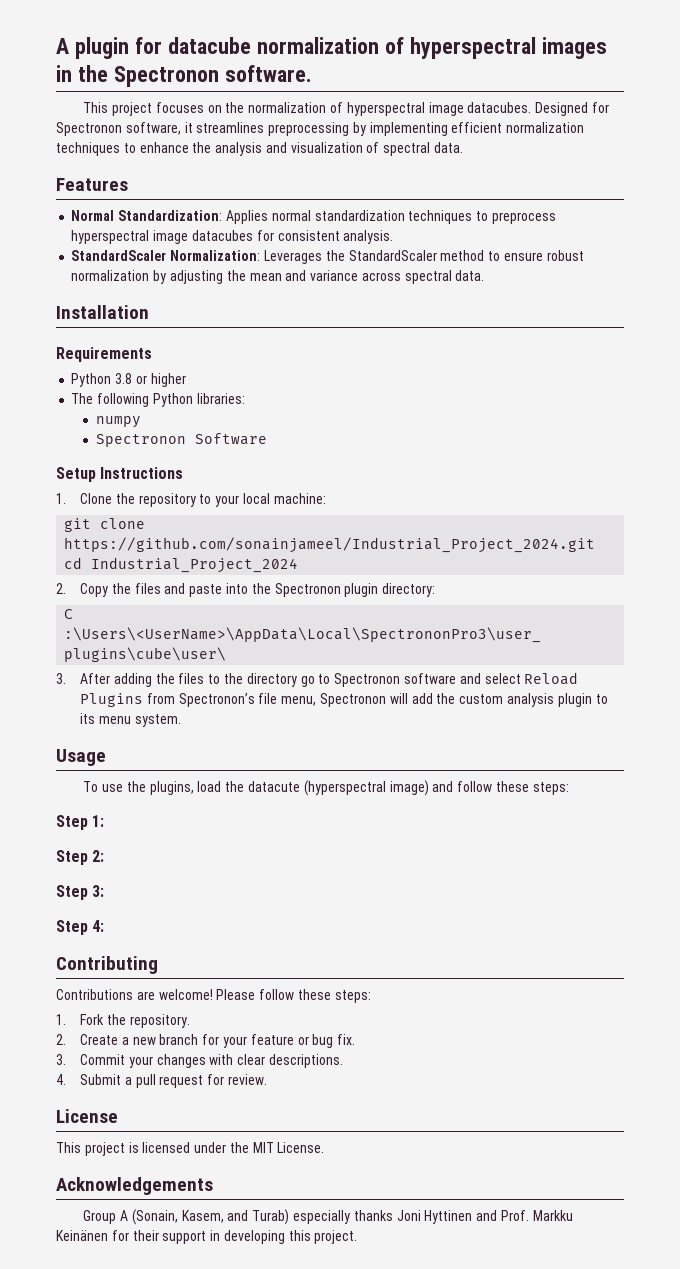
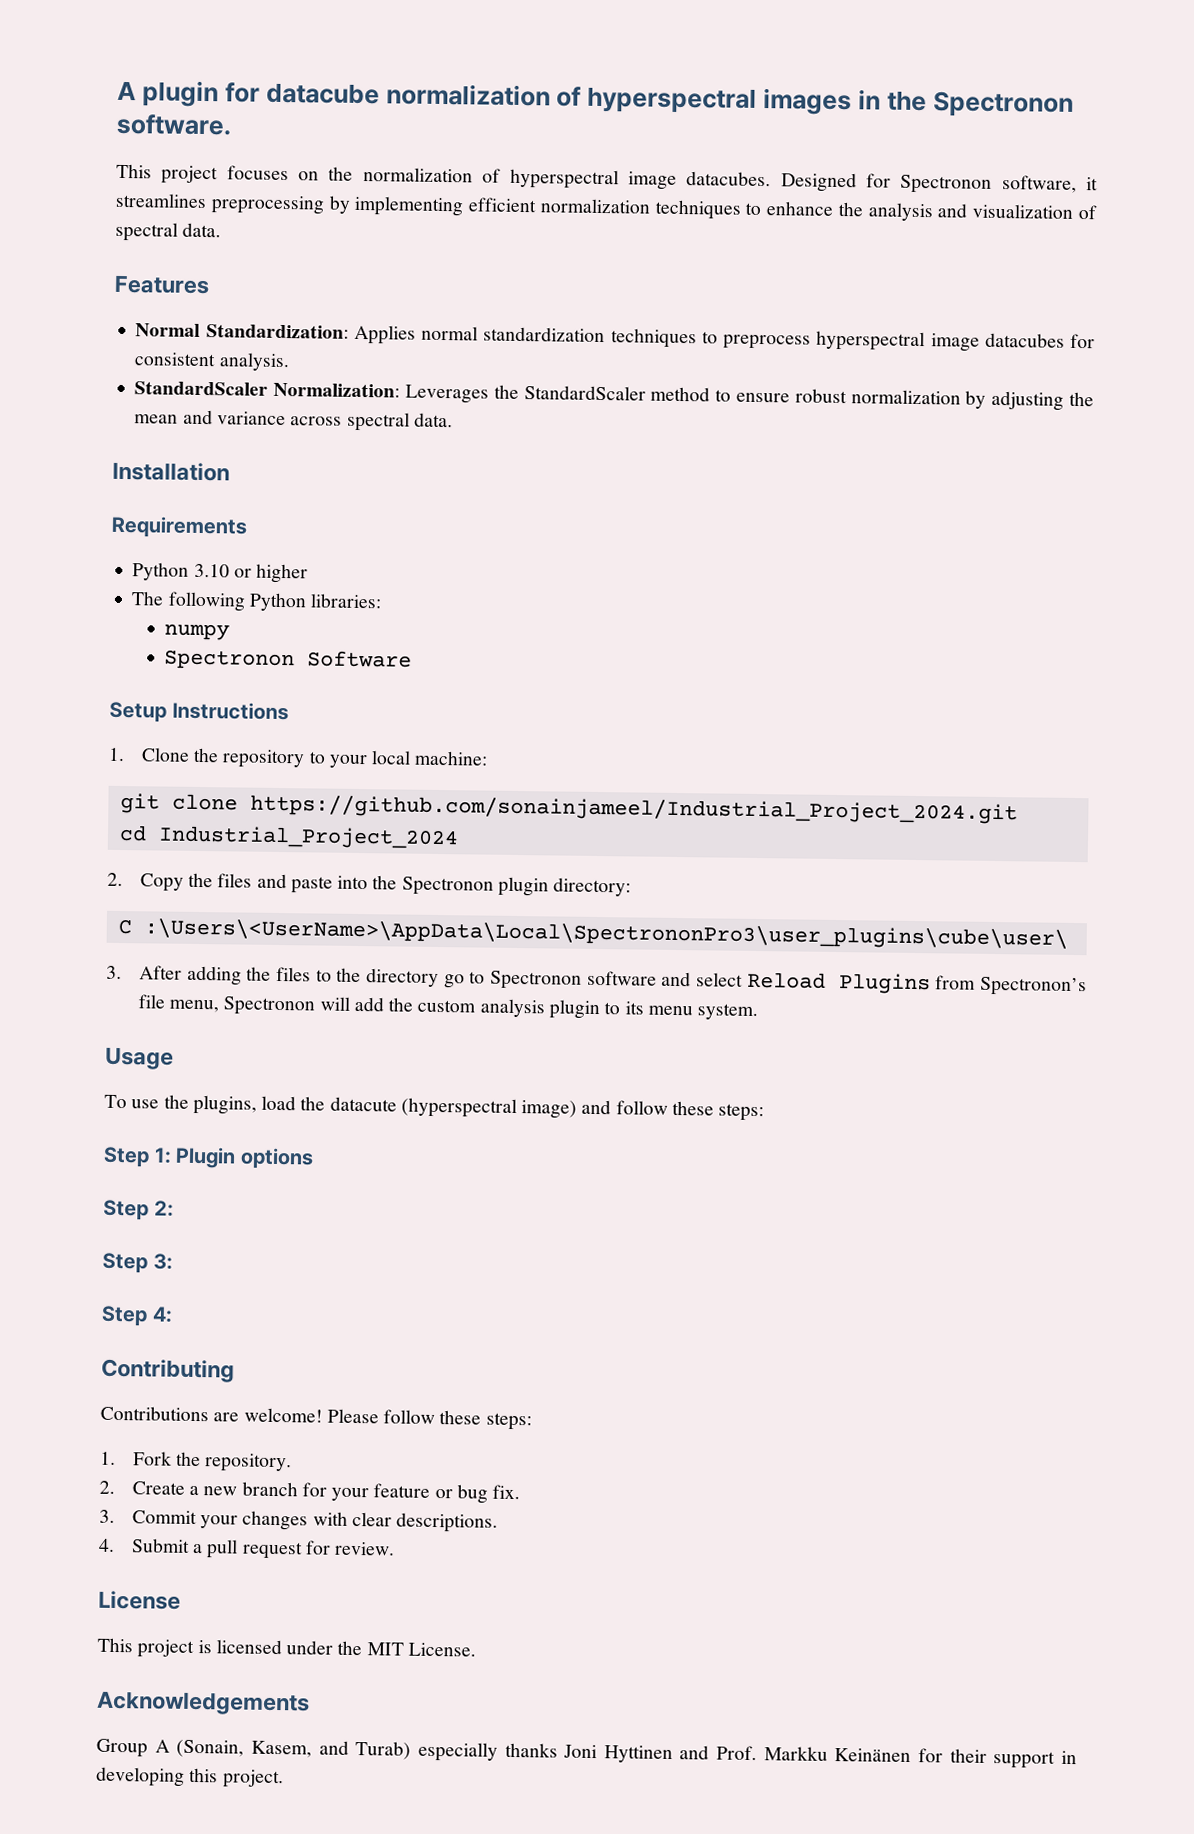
- Python 3.8 or higher
+ Python 3.10 or higher
- Step 1:
+ Step 1: Plugin options

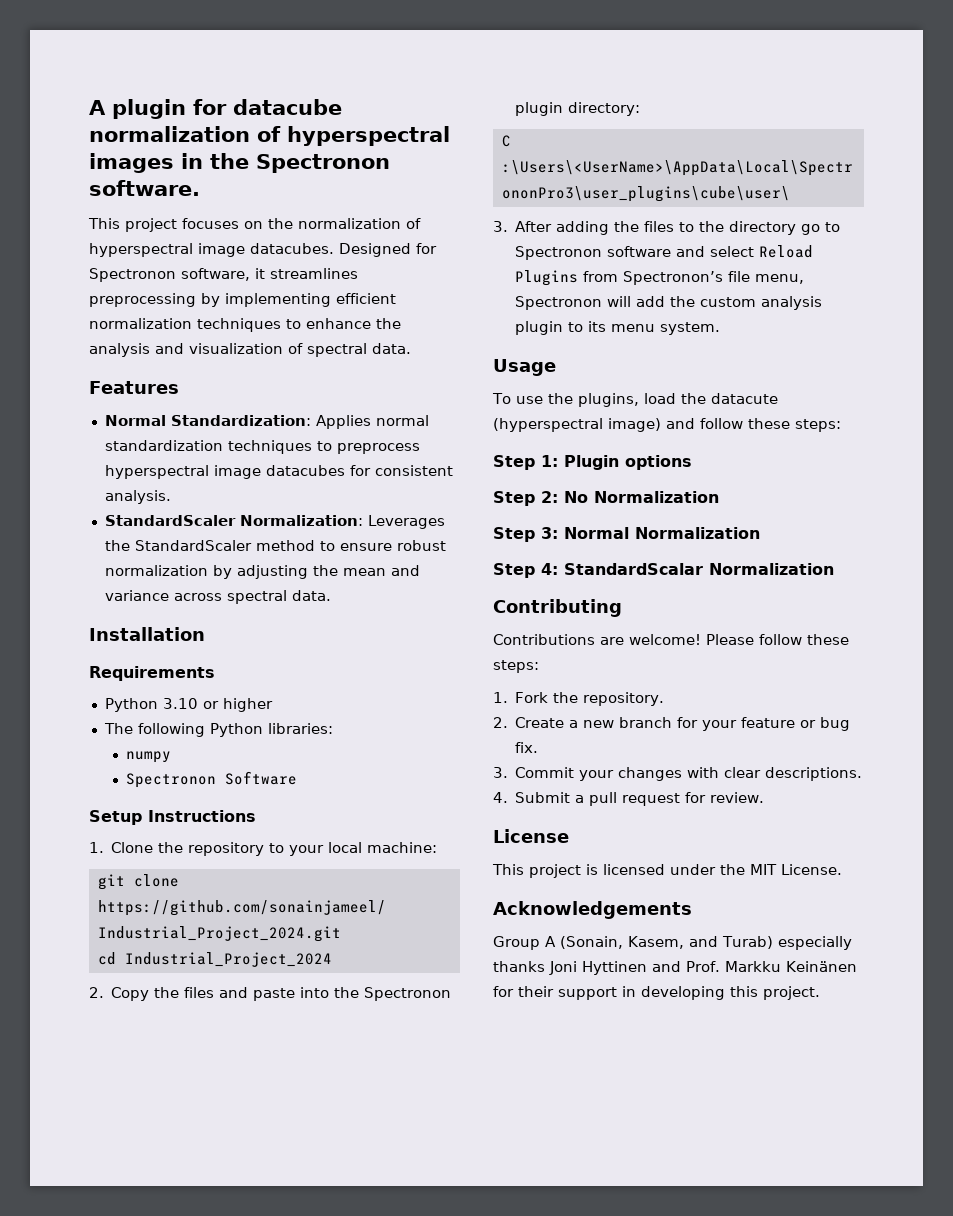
- Step 2:
+ Step 2: No Normalization
- Step 3:
+ Step 3: Normal Normalization
- Step 4:
+ Step 4: StandardScalar Normalization

